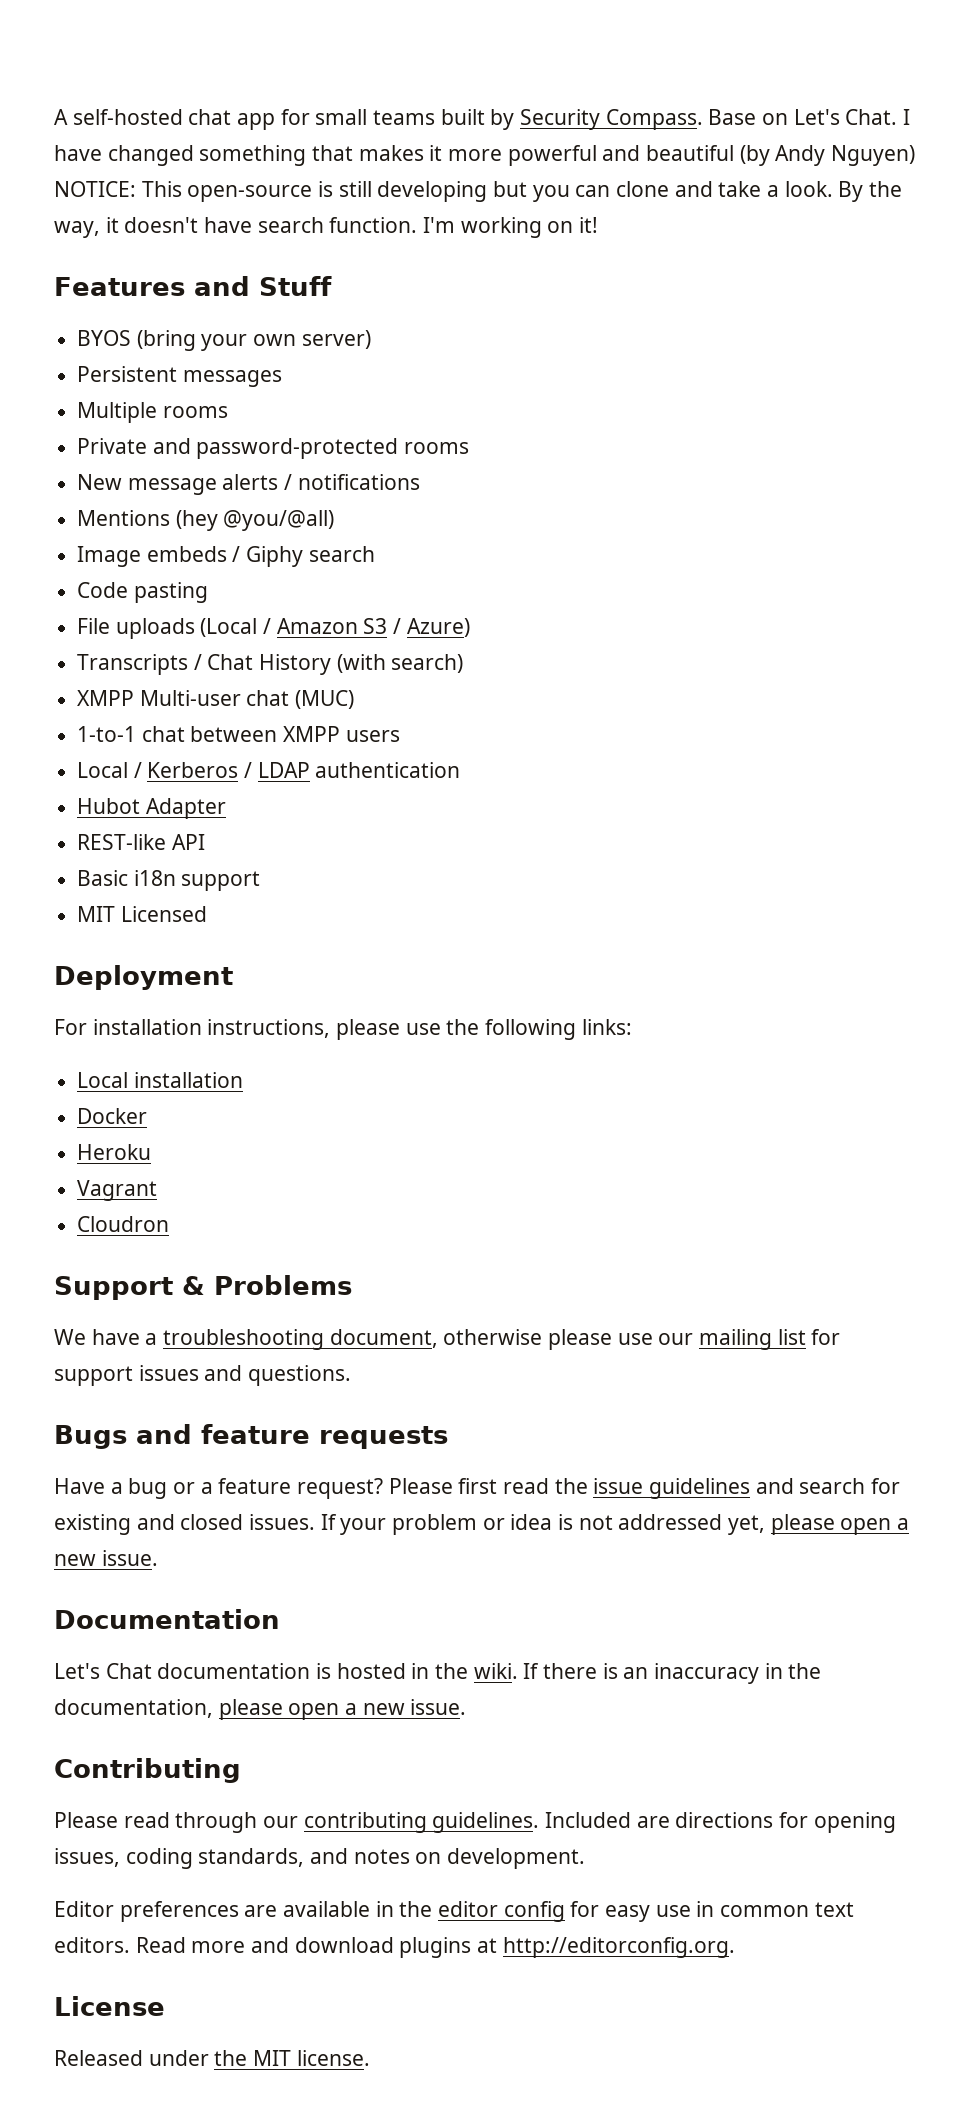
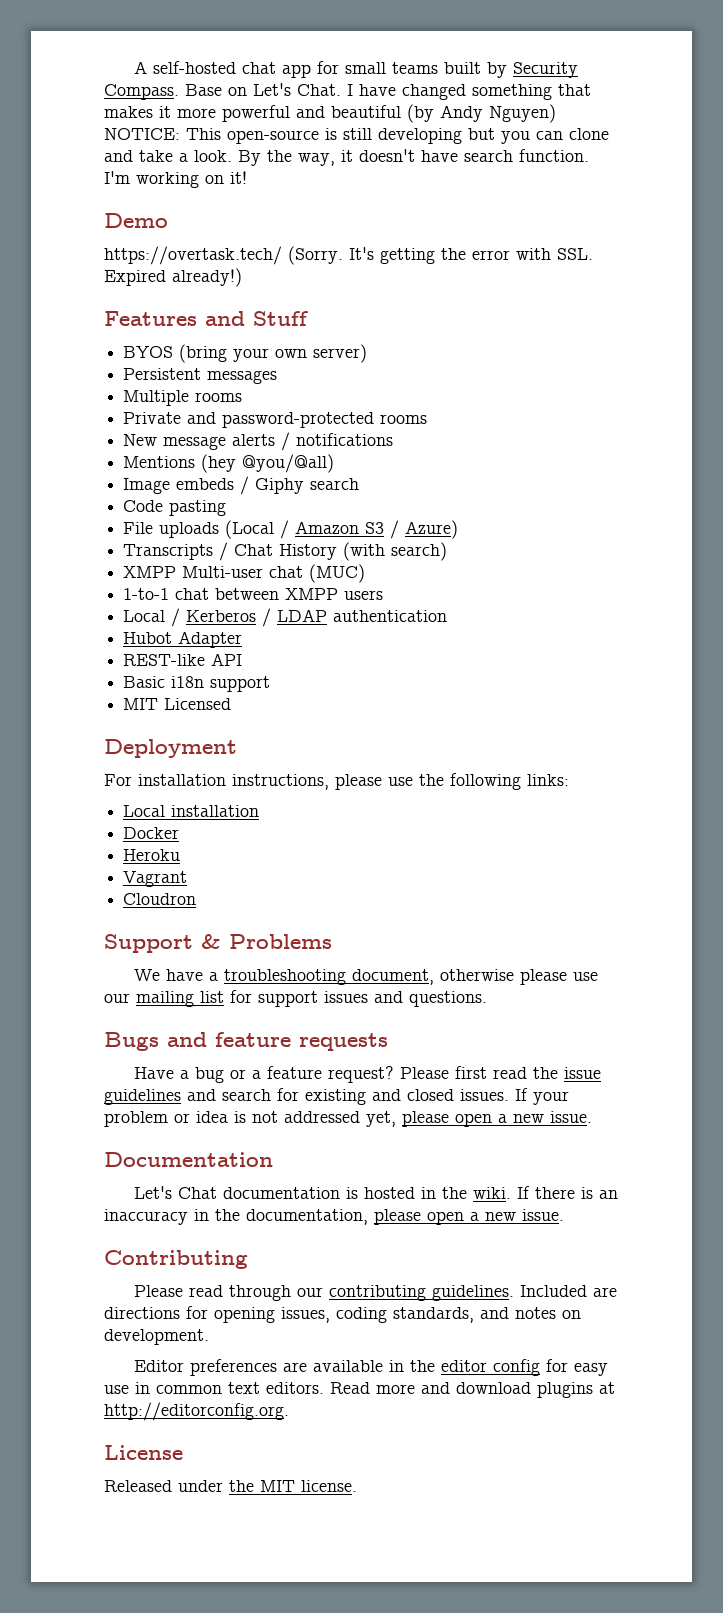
+ Demo
+ https://overtask.tech/ (Sorry. It's getting the error with SSL. Expired already!)

